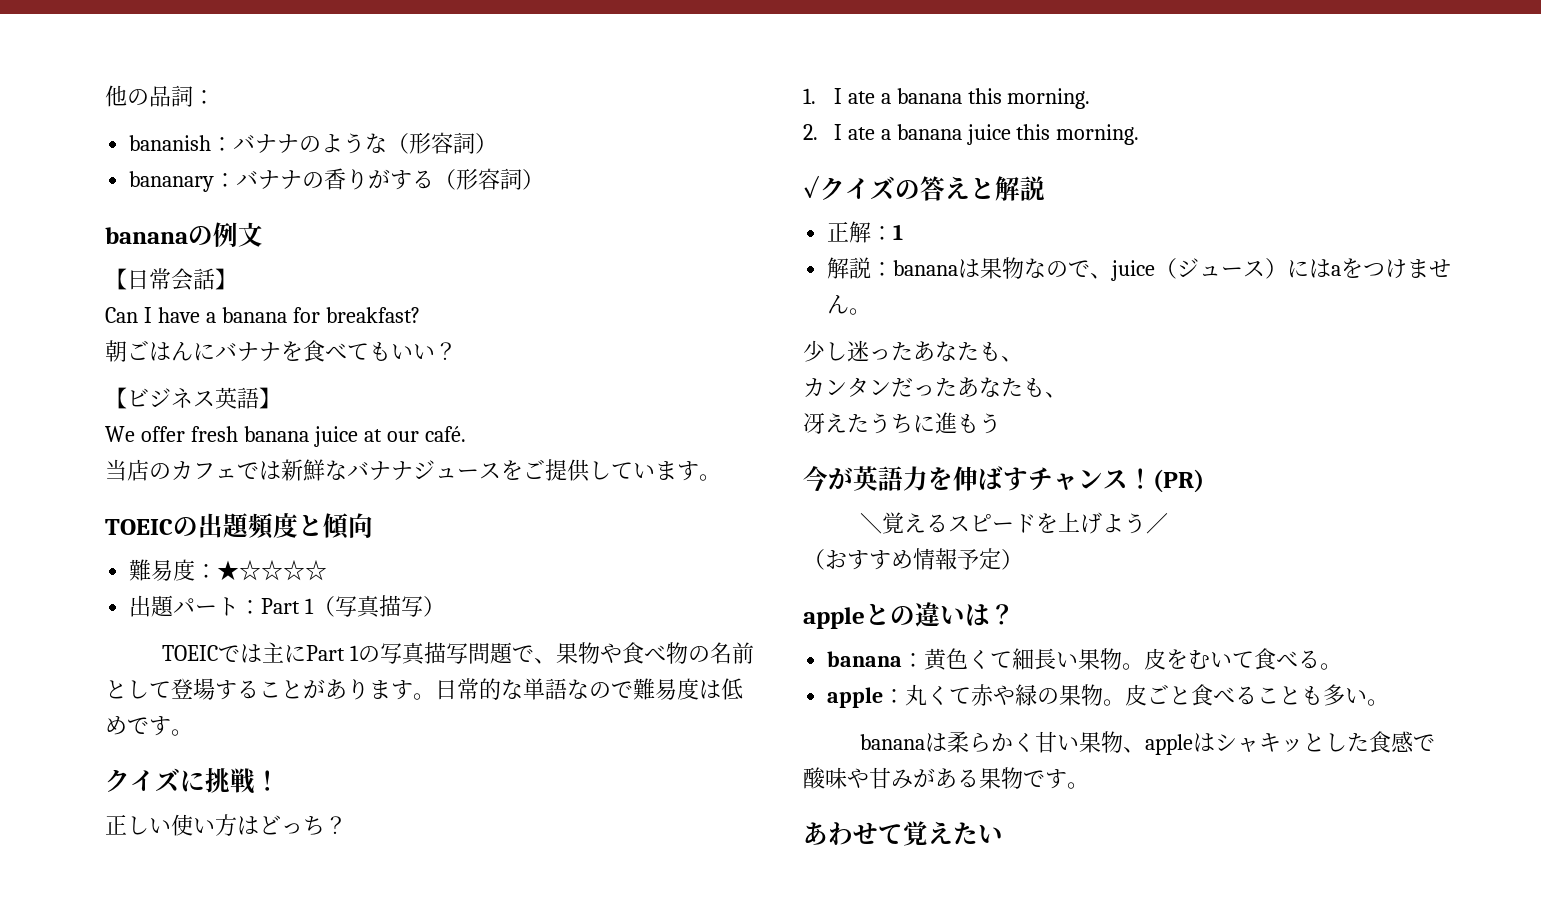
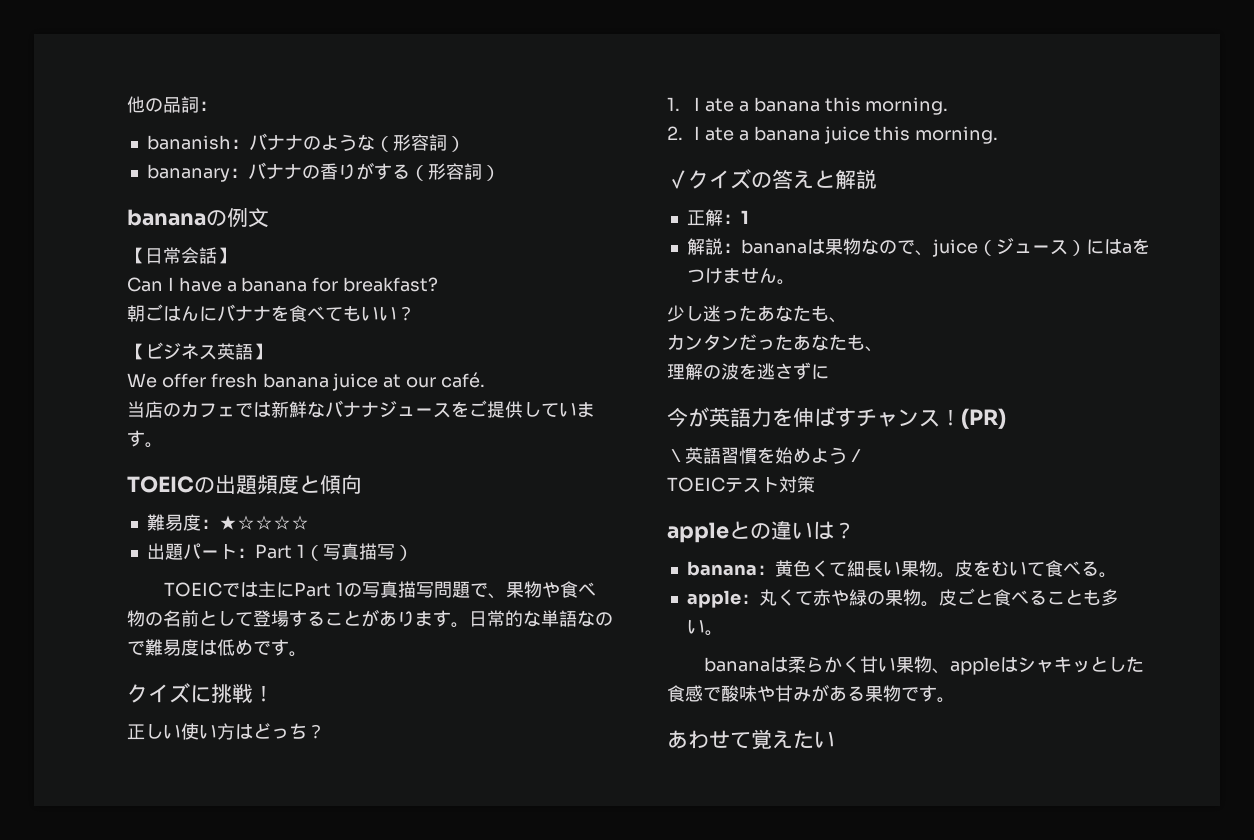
- 冴えたうちに進もう
+ 理解の波を逃さずに
- ＼覚えるスピードを上げよう／
- （おすすめ情報予定）
+ ＼英語習慣を始めよう／
+ TOEICテスト対策

